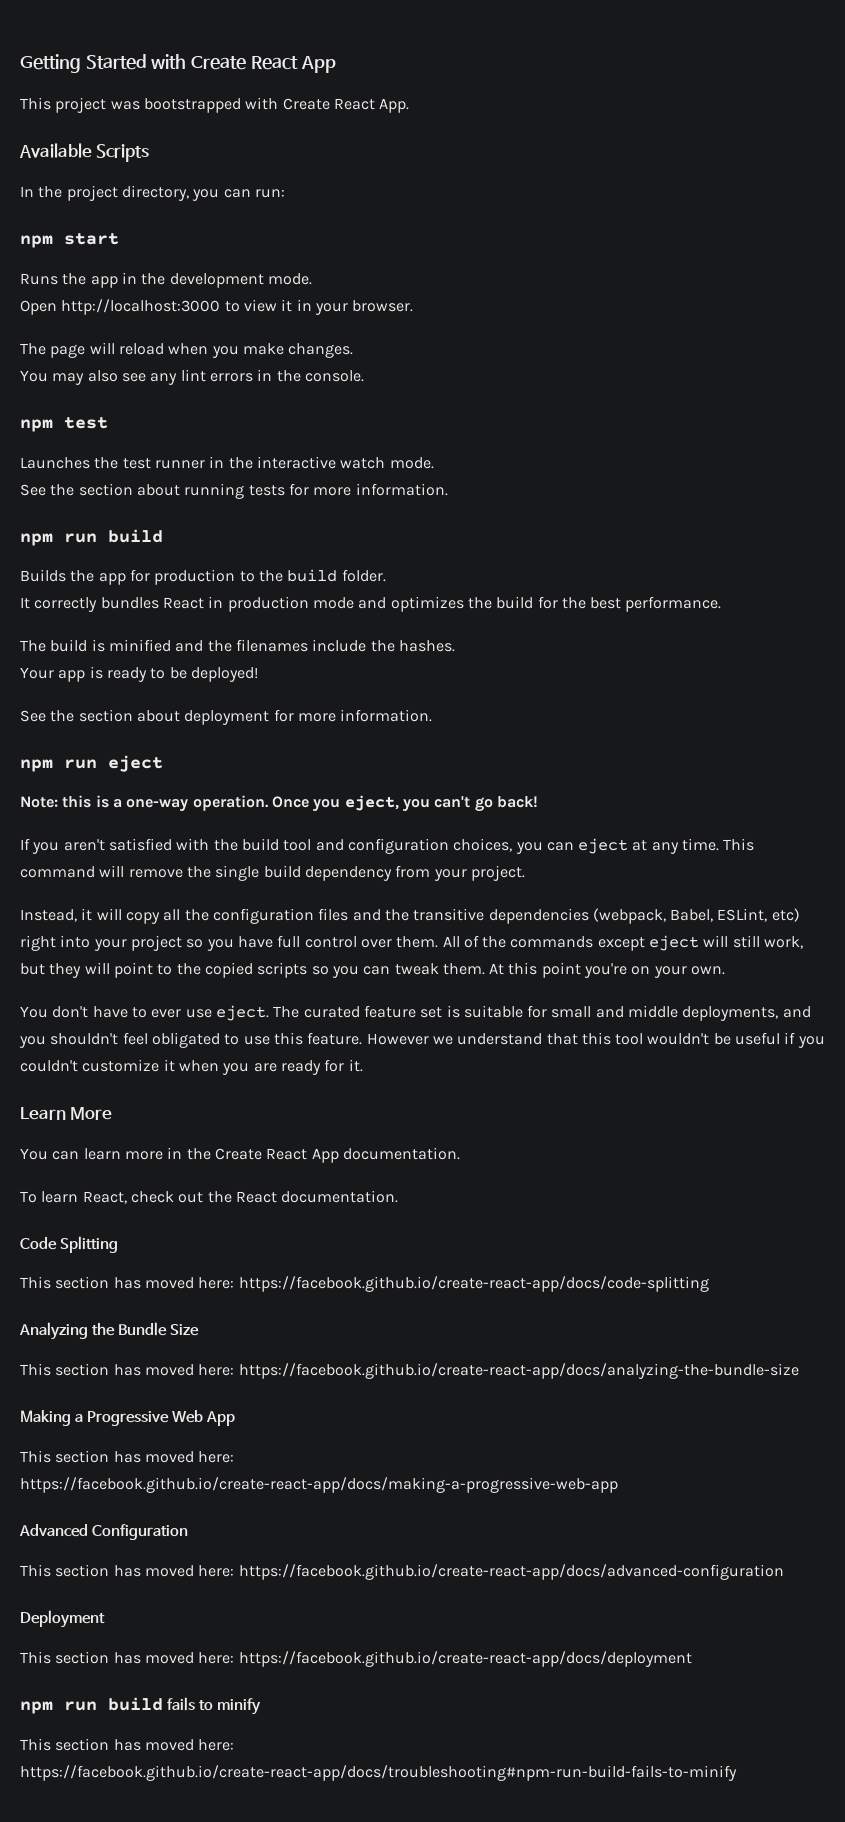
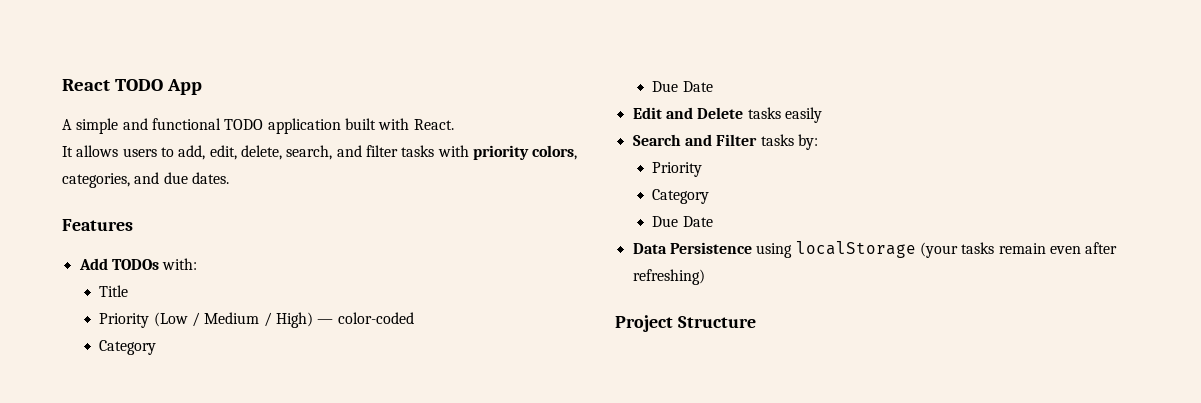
- Getting Started with Create React App
- This project was bootstrapped with Create React App.
- Available Scripts
- In the project directory, you can run:
- npm start
- Runs the app in the development mode.
- Open http://localhost:3000 to view it in your browser.
- The page will reload when you make changes.
- You may also see any lint errors in the console.
- npm test
- Launches the test runner in the interactive watch mode.
- See the section about running tests for more information.
- npm run build
- Builds the app for production to the build folder.
- It correctly bundles React in production mode and optimizes the build for the best performance.
- The build is minified and the filenames include the hashes.
- Your app is ready to be deployed!
- See the section about deployment for more information.
- npm run eject
- Note: this is a one-way operation. Once you eject, you can't go back!
- If you aren't satisfied with the build tool and configuration choices, you can eject at any time. This command will remove the single build dependency from your project.
- Instead, it will copy all the configuration files and the transitive dependencies (webpack, Babel, ESLint, etc) right into your project so you have full control over them. All of the commands except eject will still work, but they will point to the copied scripts so you can tweak them. At this point you're on your own.
- You don't have to ever use eject. The curated feature set is suitable for small and middle deployments, and you shouldn't feel obligated to use this feature. However we understand that this tool wouldn't be useful if you couldn't customize it when you are ready for it.
- Learn More
- You can learn more in the Create React App documentation.
- To learn React, check out the React documentation.
- Code Splitting
- This section has moved here: https://facebook.github.io/create-react-app/docs/code-splitting
- Analyzing the Bundle Size
- This section has moved here: https://facebook.github.io/create-react-app/docs/analyzing-the-bundle-size
- Making a Progressive Web App
- This section has moved here: https://facebook.github.io/create-react-app/docs/making-a-progressive-web-app
- Advanced Configuration
- This section has moved here: https://facebook.github.io/create-react-app/docs/advanced-configuration
- Deployment
- This section has moved here: https://facebook.github.io/create-react-app/docs/deployment
- npm run build fails to minify
- This section has moved here: https://facebook.github.io/create-react-app/docs/troubleshooting#npm-run-build-fails-to-minify
+ React TODO App
+ A simple and functional TODO application built with React.
+ It allows users to add, edit, delete, search, and filter tasks with priority colors, categories, and due dates.
+ Features
+ Add TODOs with:
+ Title
+ Priority (Low / Medium / High) — color-coded
+ Category
+ Due Date
+ Edit and Delete tasks easily
+ Search and Filter tasks by:
+ Priority
+ Category
+ Due Date
+ Data Persistence using localStorage (your tasks remain even after refreshing)
+ Project Structure

